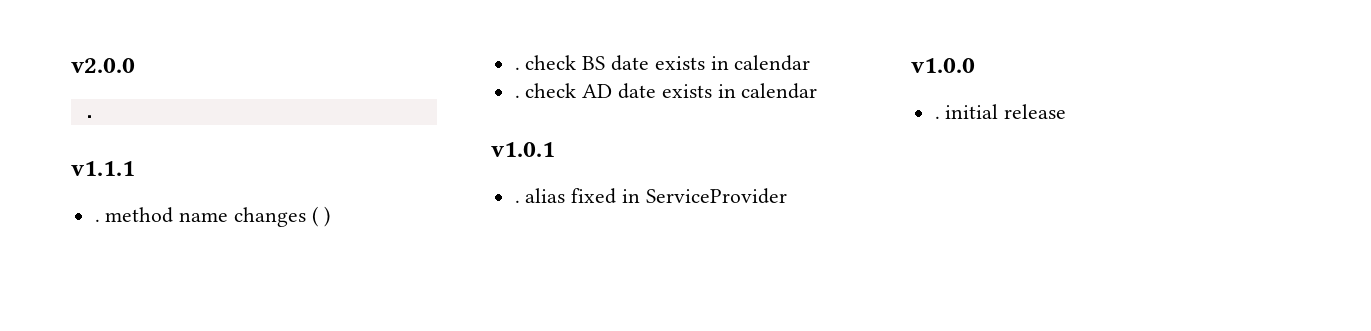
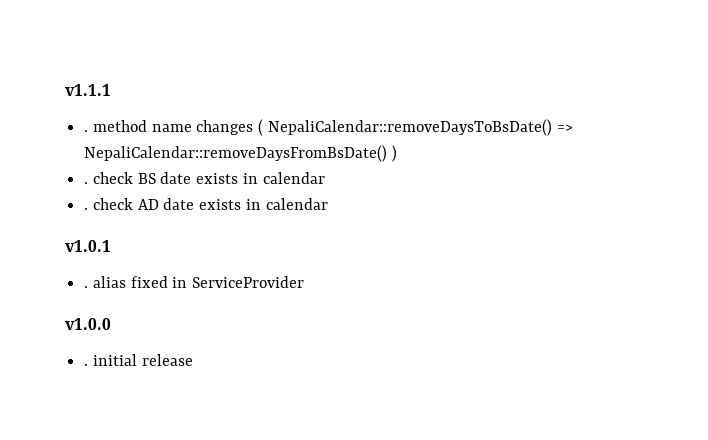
- v2.0.0
- .
- . method name changes ( )
+ . method name changes ( NepaliCalendar::removeDaysToBsDate() => NepaliCalendar::removeDaysFromBsDate() )

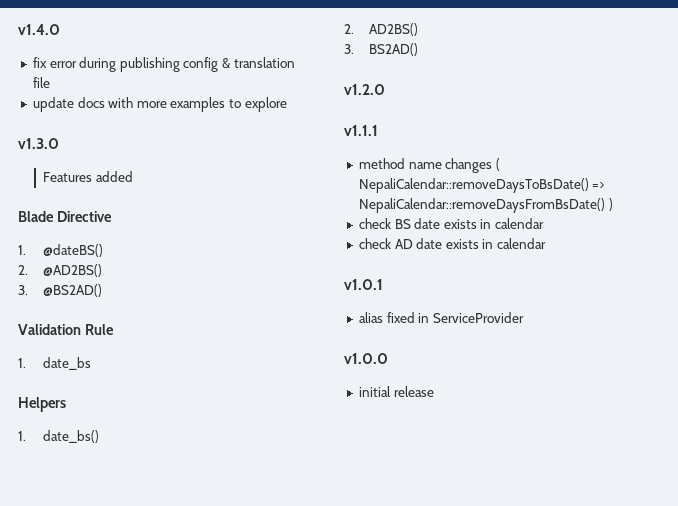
+ v1.4.0
+ fix error during publishing config & translation file
+ update docs with more examples to explore
+ v1.3.0
+ Features added
+ Blade Directive
+ 1. @dateBS()
+ 2. @AD2BS()
+ 3. @BS2AD()
+ Validation Rule
+ 1. date_bs
+ Helpers
+ 1. date_bs()
+ 2. AD2BS()
+ 3. BS2AD()
+ v1.2.0
- . method name changes ( NepaliCalendar::removeDaysToBsDate() => NepaliCalendar::removeDaysFromBsDate() )
+ method name changes ( NepaliCalendar::removeDaysToBsDate() => NepaliCalendar::removeDaysFromBsDate() )
- . check BS date exists in calendar
+ check BS date exists in calendar
- . check AD date exists in calendar
+ check AD date exists in calendar
- . alias fixed in ServiceProvider
+ alias fixed in ServiceProvider
- . initial release
+ initial release

